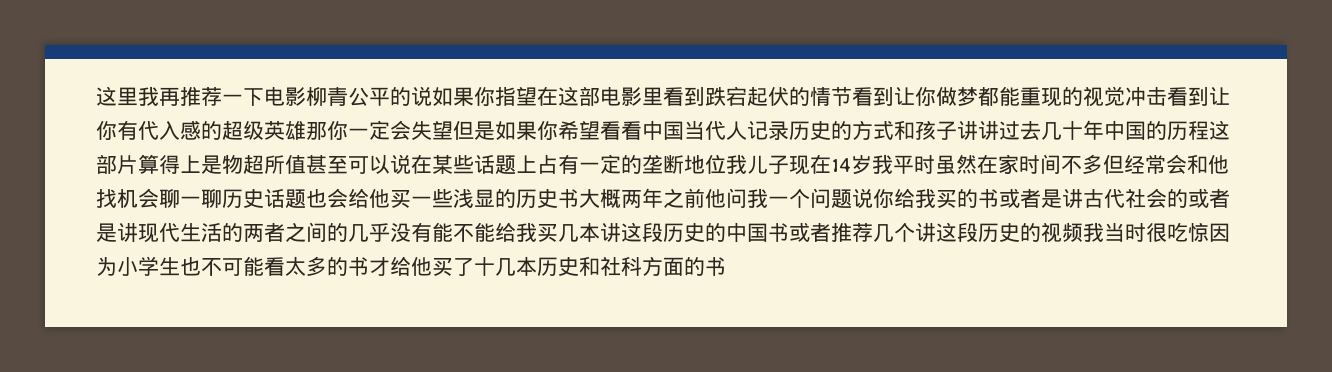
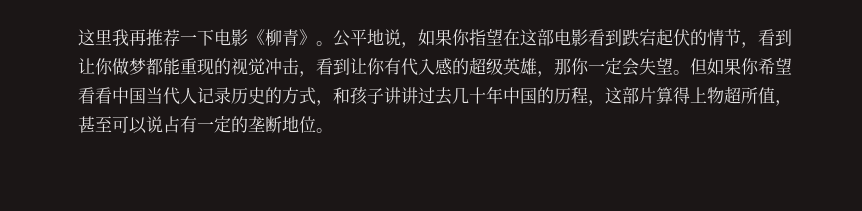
- 这里我再推荐一下电影柳青公平的说如果你指望在这部电影里看到跌宕起伏的情节看到让你做梦都能重现的视觉冲击看到让你有代入感的超级英雄那你一定会失望但是如果你希望看看中国当代人记录历史的方式和孩子讲讲过去几十年中国的历程这部片算得上是物超所值甚至可以说在某些话题上占有一定的垄断地位我儿子现在14岁我平时虽然在家时间不多但经常会和他找机会聊一聊历史话题也会给他买一些浅显的历史书大概两年之前他问我一个问题说你给我买的书或者是讲古代社会的或者是讲现代生活的两者之间的几乎没有能不能给我买几本讲这段历史的中国书或者推荐几个讲这段历史的视频我当时很吃惊因为小学生也不可能看太多的书才给他买了十几本历史和社科方面的书
+ 这里我再推荐一下电影《柳青》。公平地说，如果你指望在这部电影看到跌宕起伏的情节，看到让你做梦都能重现的视觉冲击，看到让你有代入感的超级英雄，那你一定会失望。但如果你希望看看中国当代人记录历史的方式，和孩子讲讲过去几十年中国的历程，这部片算得上物超所值，甚至可以说占有一定的垄断地位。

